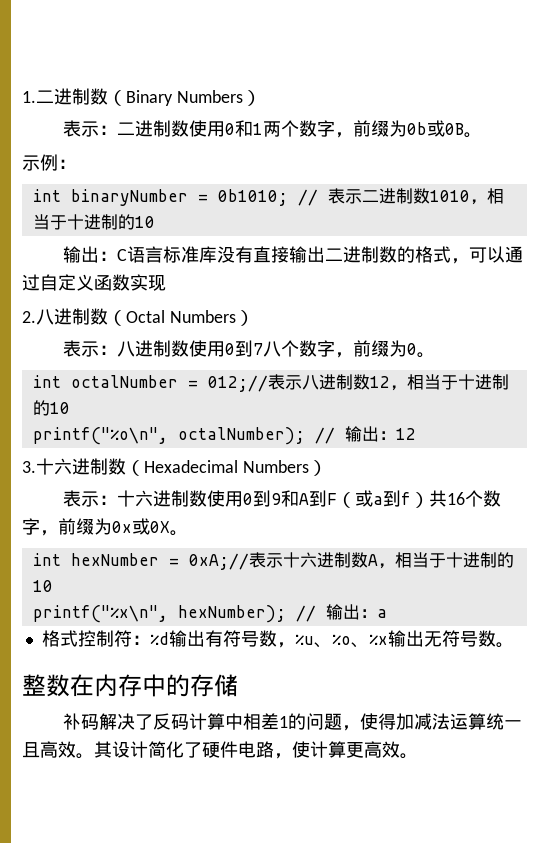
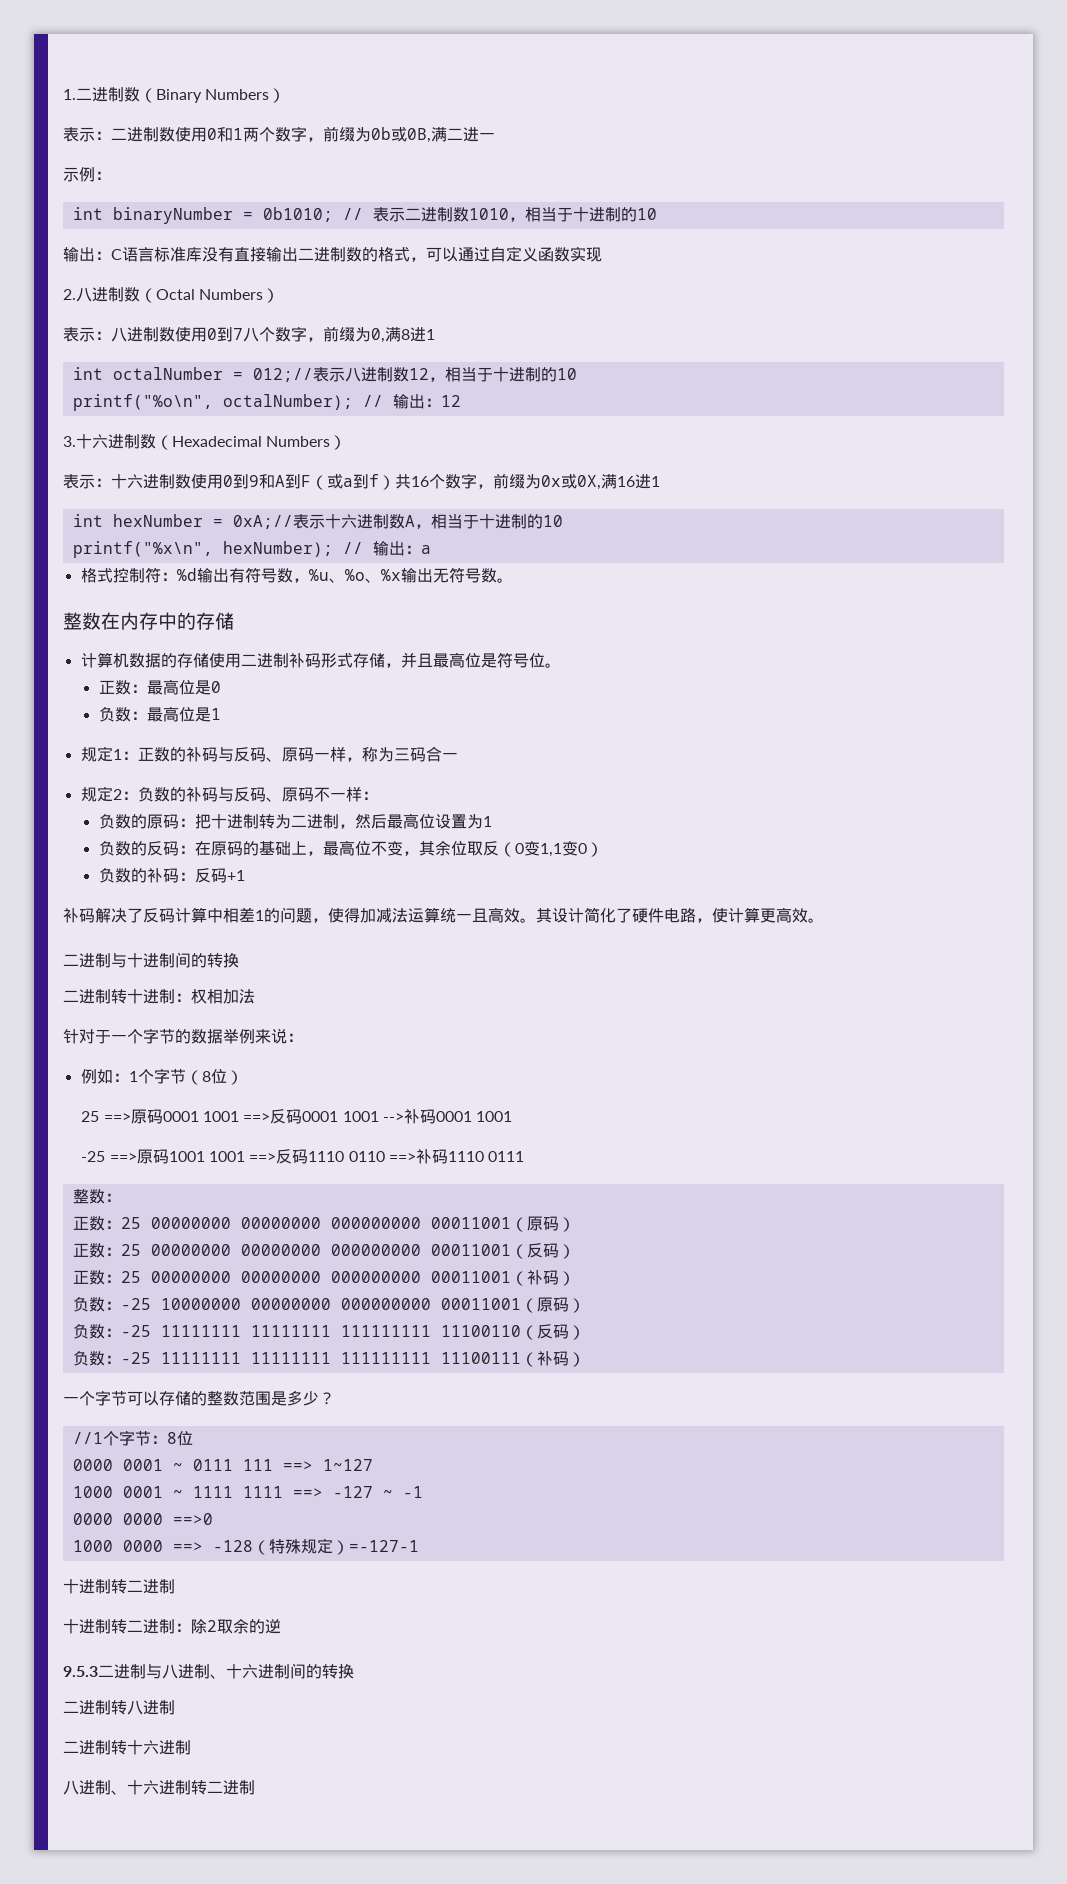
- 表示：二进制数使用0和1两个数字，前缀为0b或0B。
+ 表示：二进制数使用0和1两个数字，前缀为0b或0B,满二进一
- 表示：八进制数使用0到7八个数字，前缀为0。
+ 表示：八进制数使用0到7八个数字，前缀为0,满8进1
- 表示：十六进制数使用0到9和A到F（或a到f）共16个数字，前缀为0x或0X。
+ 表示：十六进制数使用0到9和A到F（或a到f）共16个数字，前缀为0x或0X,满16进1
+ 计算机数据的存储使用二进制补码形式存储，并且最高位是符号位。
+ 正数：最高位是0
+ 负数：最高位是1
+ 规定1：正数的补码与反码、原码一样，称为三码合一
+ 规定2：负数的补码与反码、原码不一样：
+ 负数的原码：把十进制转为二进制，然后最高位设置为1
+ 负数的反码：在原码的基础上，最高位不变，其余位取反（0变1,1变0）
+ 负数的补码：反码+1
+ 二进制与十进制间的转换
+ 二进制转十进制：权相加法
+ 针对于一个字节的数据举例来说：
+ 例如：1个字节（8位）
+ 25 ==>原码0001 1001 ==>反码0001 1001 -->补码0001 1001
+ -25 ==>原码1001 1001 ==>反码1110 0110 ==>补码1110 0111
+ 整数：
+ 正数：25 00000000 00000000 000000000 00011001（原码）
+ 正数：25 00000000 00000000 000000000 00011001（反码）
+ 正数：25 00000000 00000000 000000000 00011001（补码）
+ 负数：-25 10000000 00000000 000000000 00011001（原码）
+ 负数：-25 11111111 11111111 111111111 11100110（反码）
+ 负数：-25 11111111 11111111 111111111 11100111（补码）
+ 一个字节可以存储的整数范围是多少？
+ //1个字节：8位
+ 0000 0001 ~ 0111 111 ==> 1~127
+ 1000 0001 ~ 1111 1111 ==> -127 ~ -1
+ 0000 0000 ==>0
+ 1000 0000 ==> -128（特殊规定）=-127-1
+ 十进制转二进制
+ 十进制转二进制：除2取余的逆
+ 9.5.3二进制与八进制、十六进制间的转换
+ 二进制转八进制
+ 二进制转十六进制
+ 八进制、十六进制转二进制

